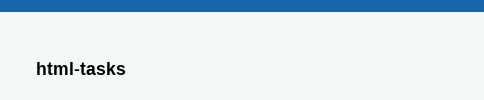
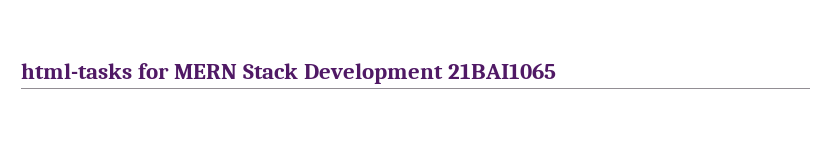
- html-tasks
+ html-tasks for MERN Stack Development 21BAI1065

